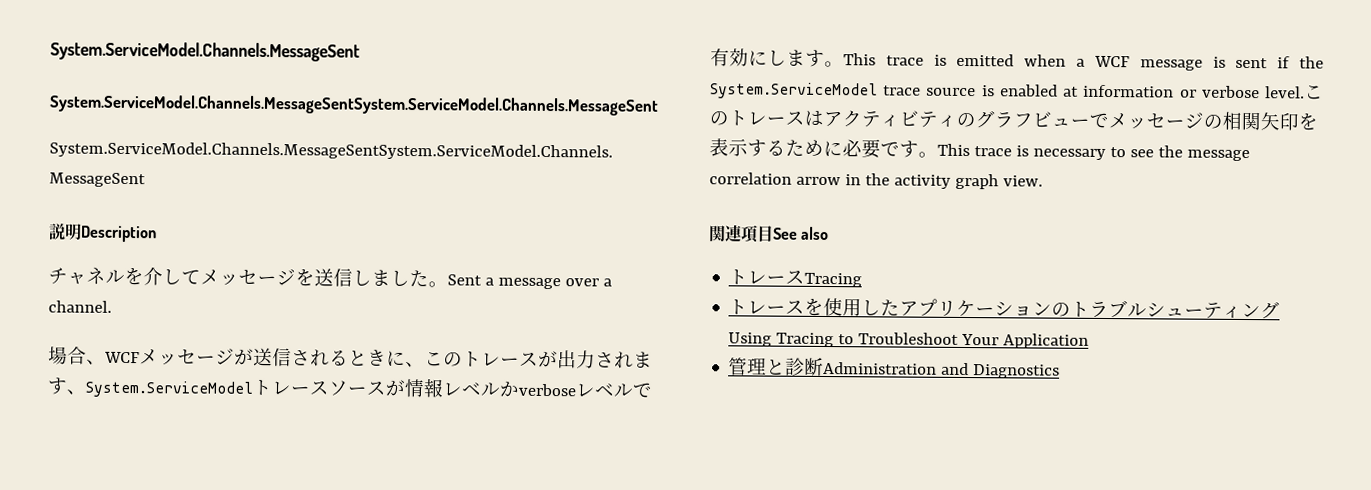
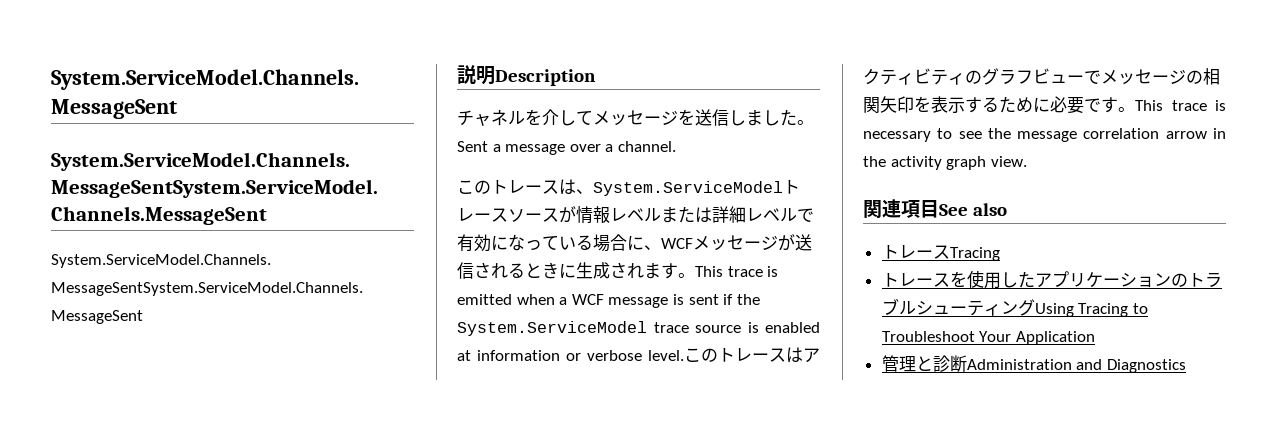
- 場合、WCFメッセージが送信されるときに、このトレースが出力されます、System.ServiceModelトレースソースが情報レベルかverboseレベルで有効にします。
+ このトレースは、System.ServiceModelトレースソースが情報レベルまたは詳細レベルで有効になっている場合に、WCFメッセージが送信されるときに生成されます。

